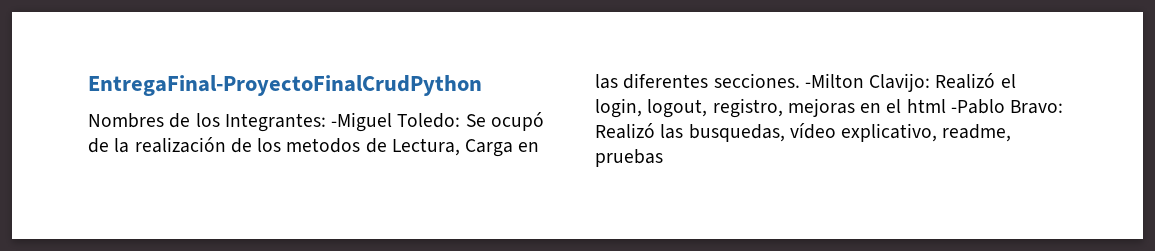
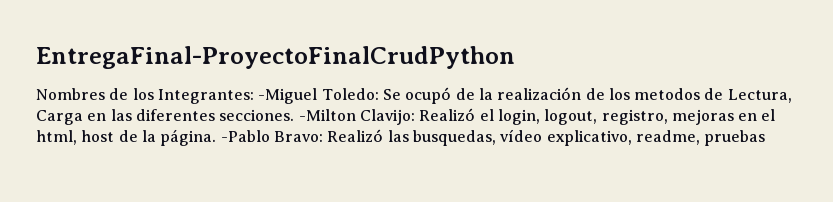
- -Milton Clavijo: Realizó el login, logout, registro, mejoras en el html -Pablo Bravo: Realizó las busquedas, vídeo explicativo, readme, pruebas
+ -Milton Clavijo: Realizó el login, logout, registro, mejoras en el html, host de la página. -Pablo Bravo: Realizó las busquedas, vídeo explicativo, readme, pruebas

